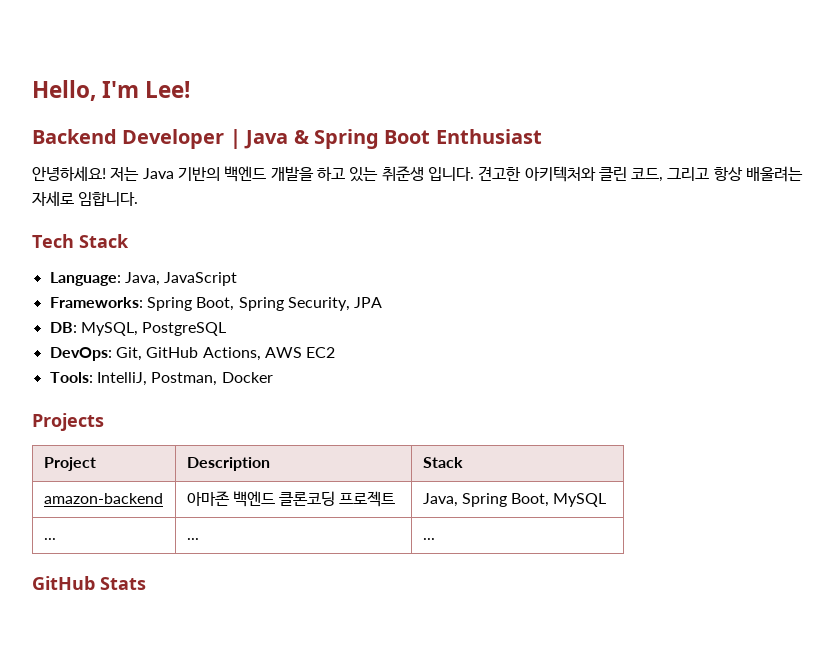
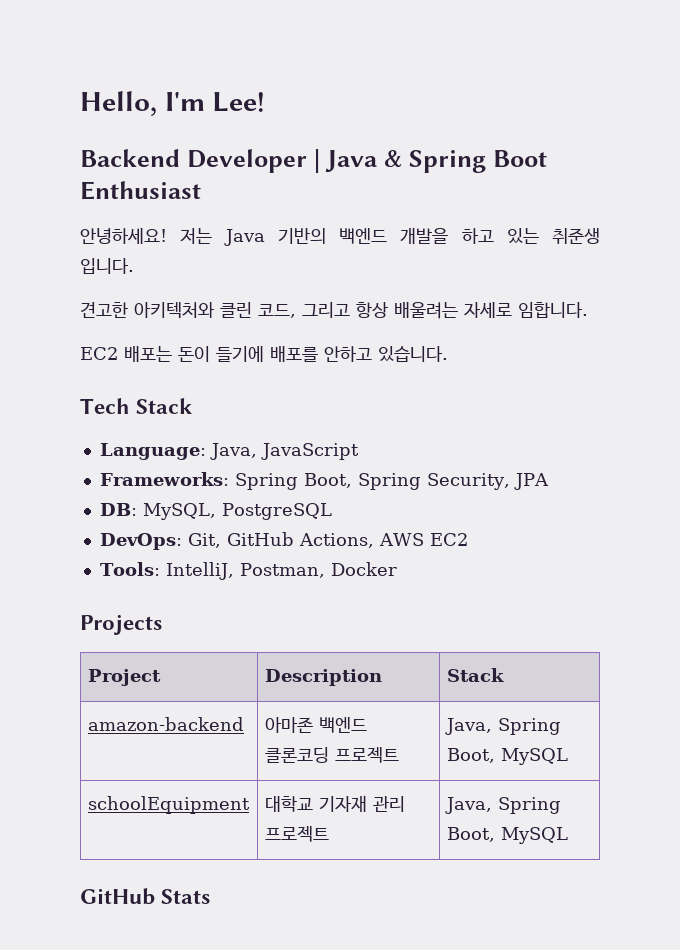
- 저는 Java 기반의 백엔드 개발을 하고 있는 취준생 입니다. 견고한 아키텍처와 클린 코드, 그리고 항상 배울려는 자세로 임합니다.
+ 저는 Java 기반의 백엔드 개발을 하고 있는 취준생 입니다.
+ 견고한 아키텍처와 클린 코드, 그리고 항상 배울려는 자세로 임합니다.
+ EC2 배포는 돈이 들기에 배포를 안하고 있습니다.
- ... | ... | ...
+ schoolEquipment | 대학교 기자재 관리 프로젝트 | Java, Spring Boot, MySQL

